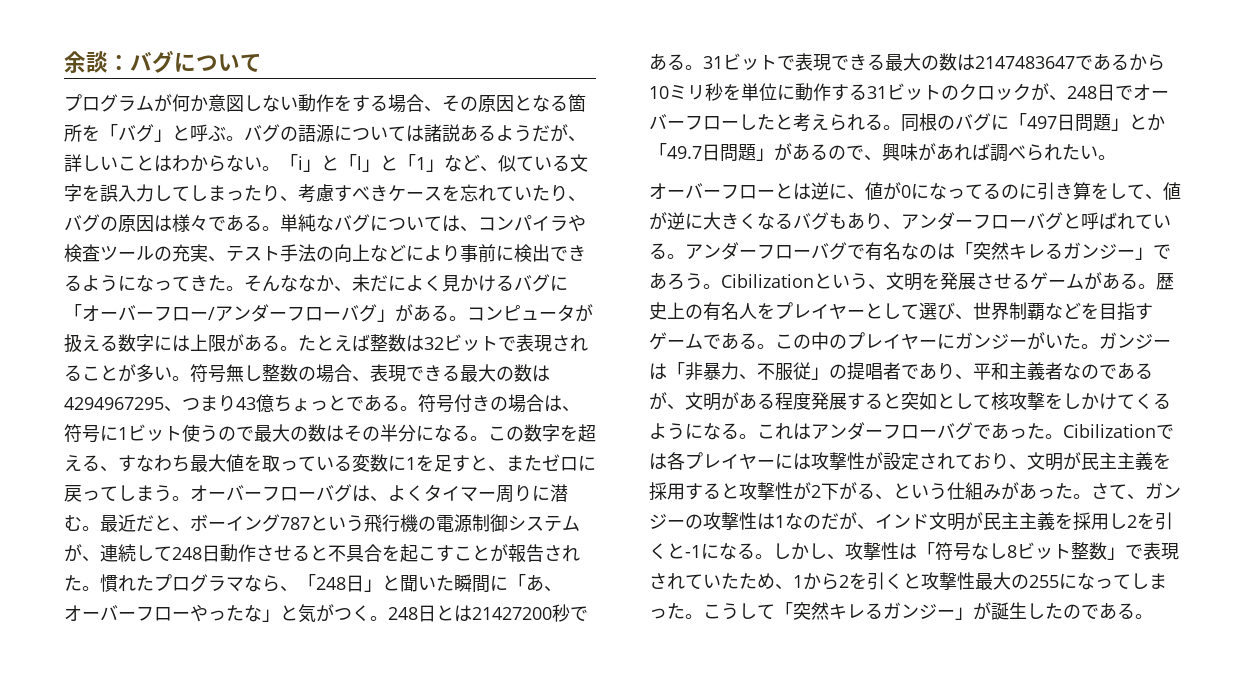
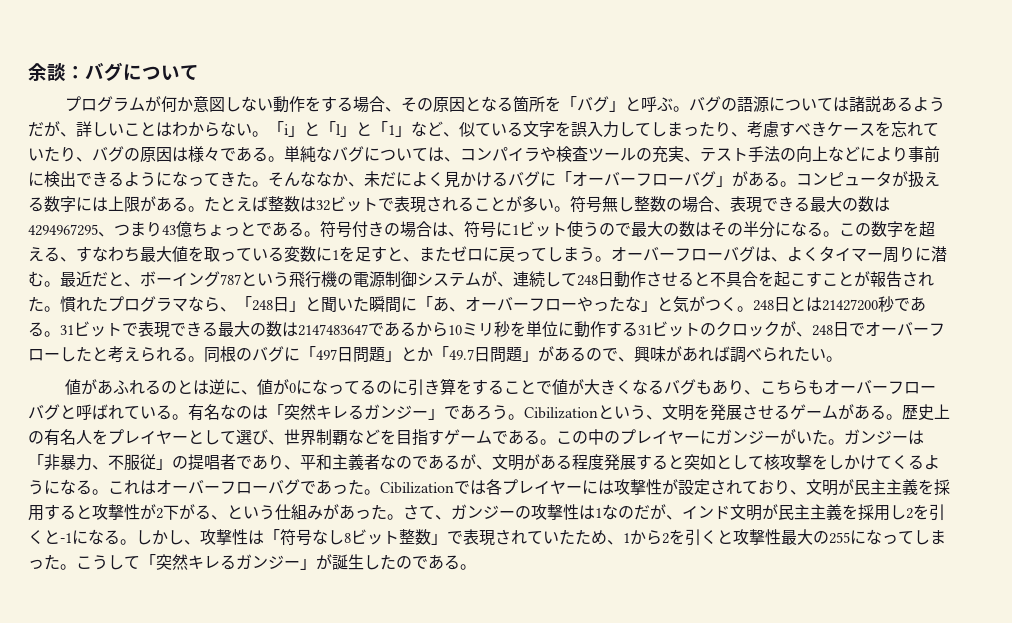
- そんななか、未だによく見かけるバグに「オーバーフロー/アンダーフローバグ」がある。
+ そんななか、未だによく見かけるバグに「オーバーフローバグ」がある。
- オーバーフローとは逆に、値が0になってるのに引き算をして、値が逆に大きくなるバグもあり、アンダーフローバグと呼ばれている。
+ 値があふれるのとは逆に、値が0になってるのに引き算をすることで値が大きくなるバグもあり、こちらもオーバーフローバグと呼ばれている。
- アンダーフローバグで有名なのは「突然キレるガンジー」であろう。
+ 有名なのは「突然キレるガンジー」であろう。
- これはアンダーフローバグであった。
+ これはオーバーフローバグであった。

